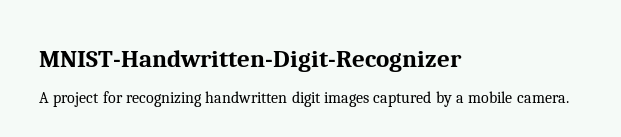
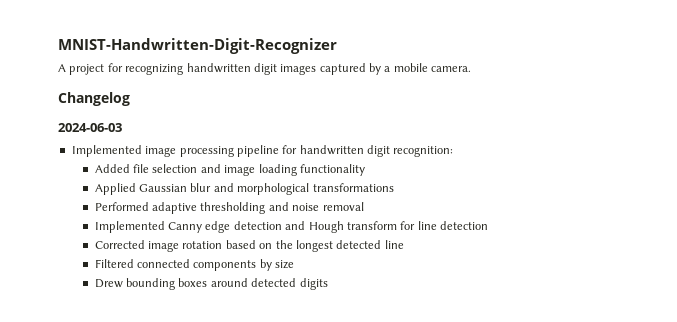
+ Changelog
+ 2024-06-03
+ Implemented image processing pipeline for handwritten digit recognition:
+ Added file selection and image loading functionality
+ Applied Gaussian blur and morphological transformations
+ Performed adaptive thresholding and noise removal
+ Implemented Canny edge detection and Hough transform for line detection
+ Corrected image rotation based on the longest detected line
+ Filtered connected components by size
+ Drew bounding boxes around detected digits

